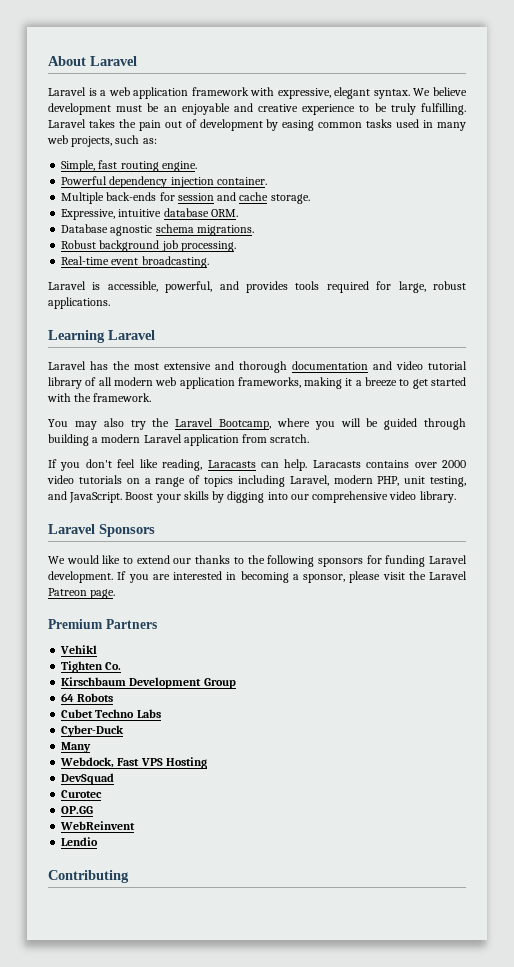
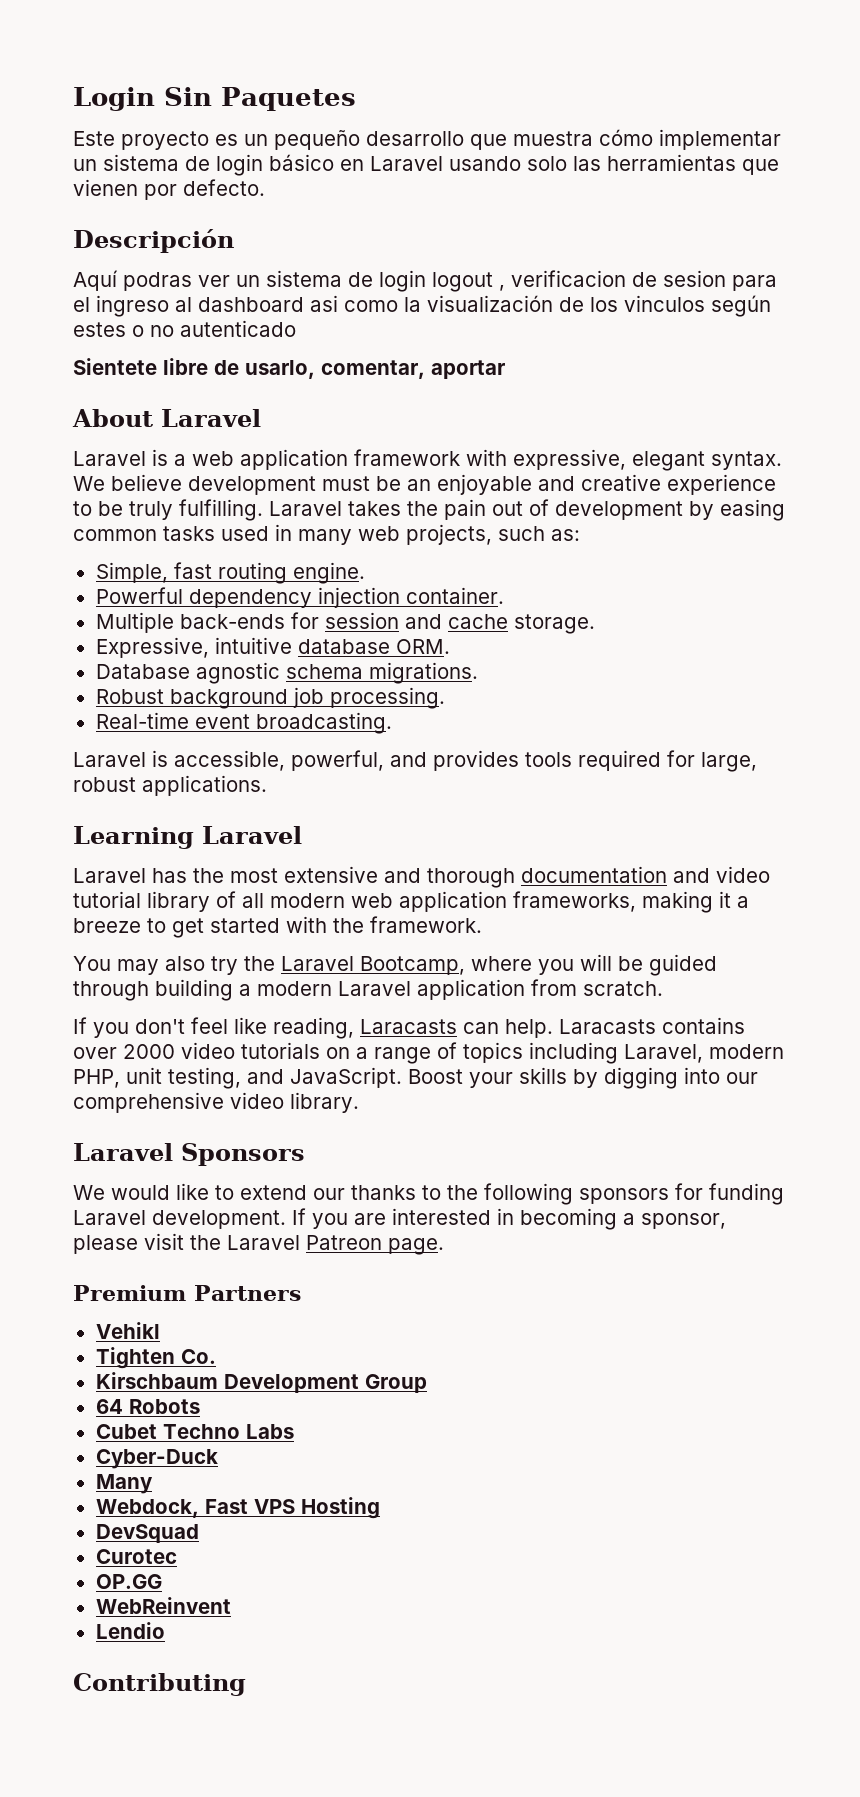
+ Login Sin Paquetes
+ Este proyecto es un pequeño desarrollo que muestra cómo implementar un sistema de login básico en Laravel usando solo las herramientas que vienen por defecto.
+ Descripción
+ Aquí podras ver un sistema de login logout , verificacion de sesion para el ingreso al dashboard asi como la visualización de los vinculos según estes o no autenticado
+ Sientete libre de usarlo, comentar, aportar

